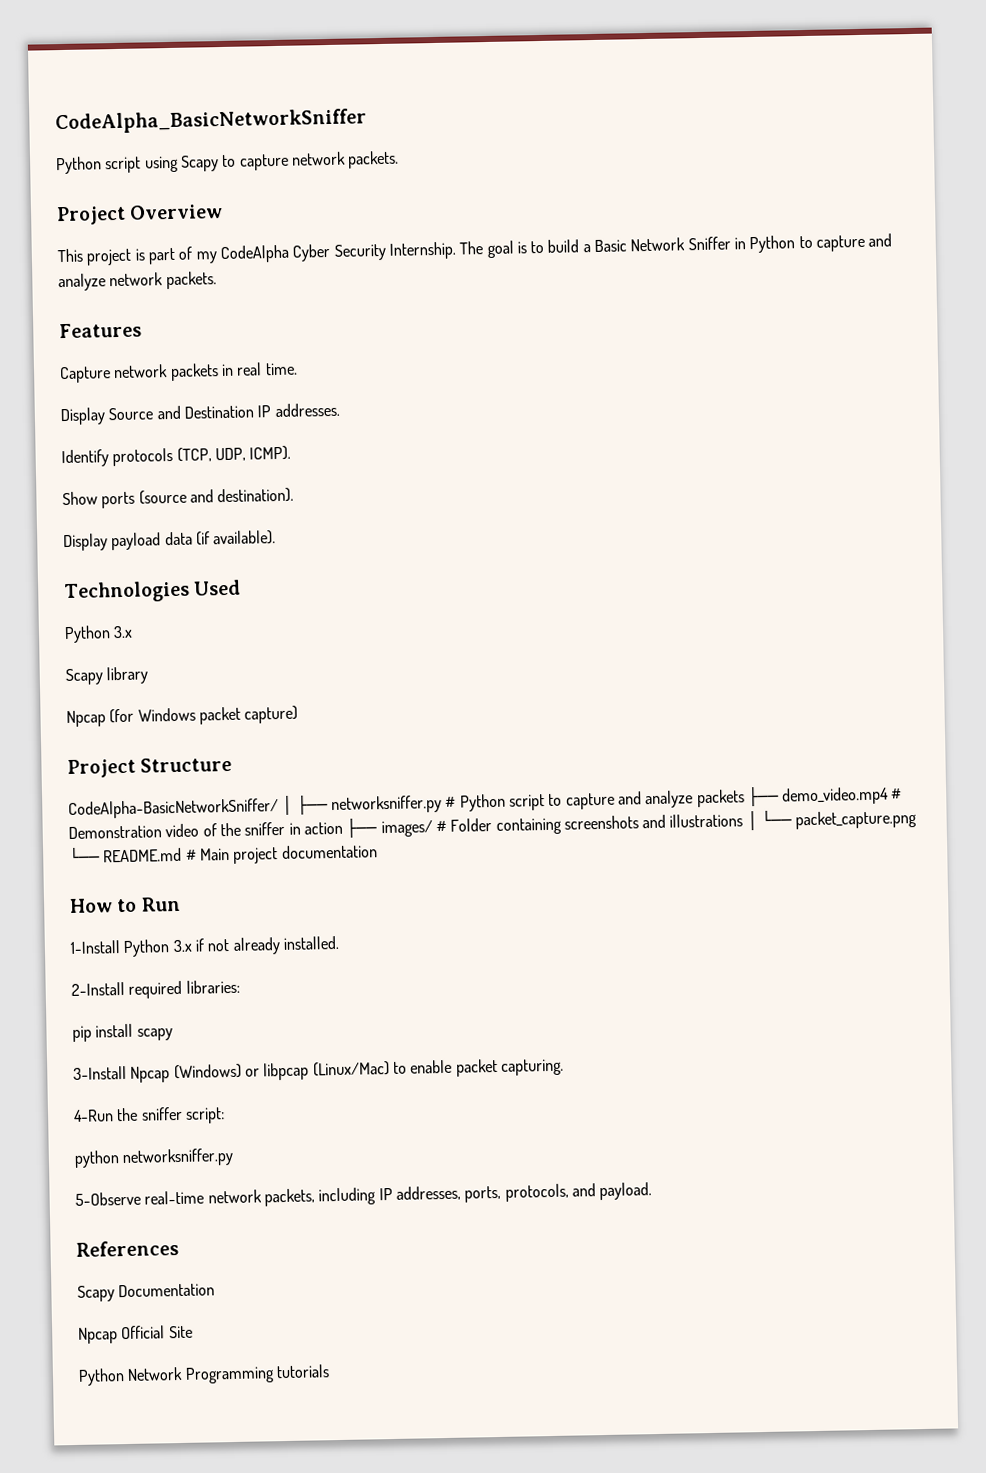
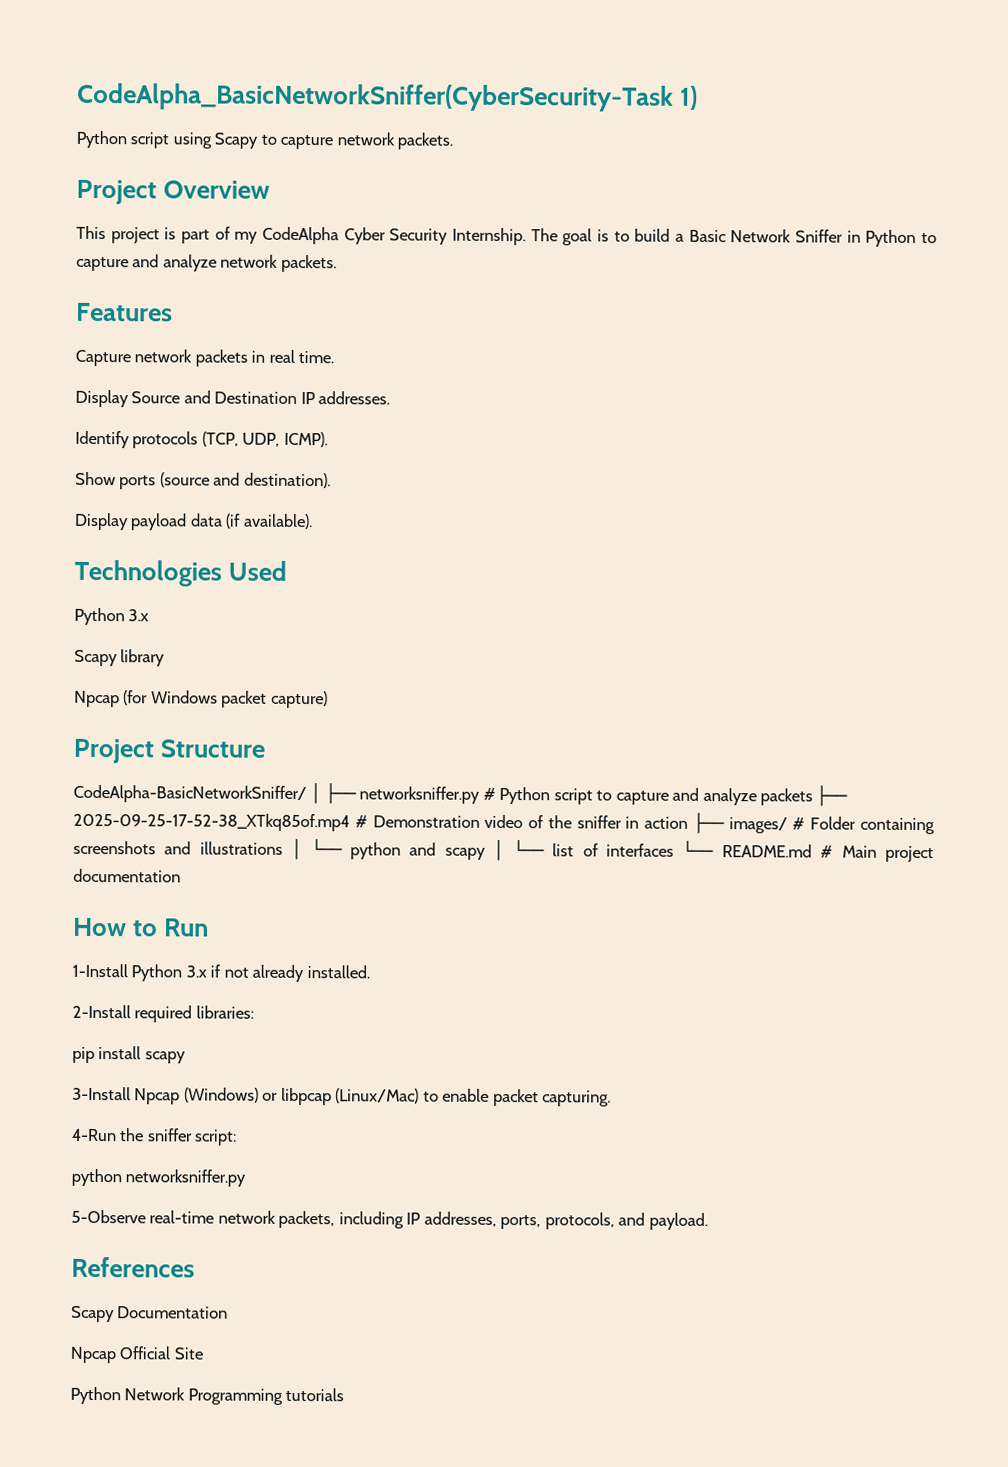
- CodeAlpha_BasicNetworkSniffer
+ CodeAlpha_BasicNetworkSniffer(CyberSecurity-Task 1)
- CodeAlpha-BasicNetworkSniffer/ │ ├── networksniffer.py # Python script to capture and analyze packets ├── demo_video.mp4 # Demonstration video of the sniffer in action ├── images/ # Folder containing screenshots and illustrations │ └── packet_capture.png └── README.md # Main project documentation
+ CodeAlpha-BasicNetworkSniffer/ │ ├── networksniffer.py # Python script to capture and analyze packets ├── 2025-09-25-17-52-38_XTkq85of.mp4 # Demonstration video of the sniffer in action ├── images/ # Folder containing screenshots and illustrations │ └── python and scapy │ └── list of interfaces └── README.md # Main project documentation

